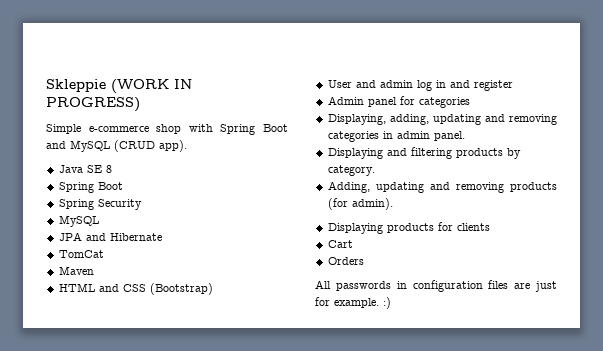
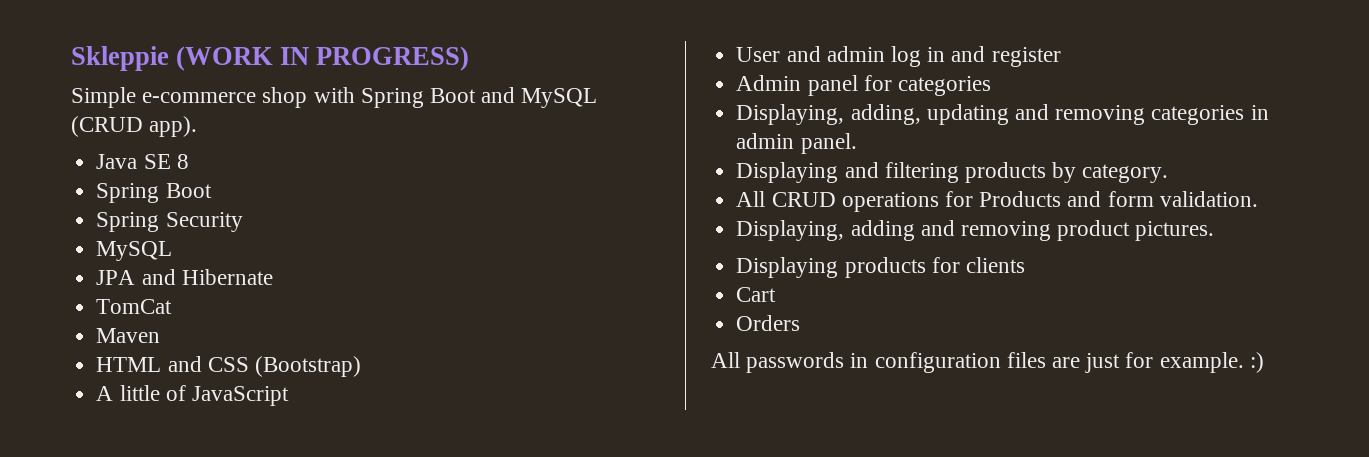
+ A little of JavaScript
- Adding, updating and removing products (for admin).
+ All CRUD operations for Products and form validation.
+ Displaying, adding and removing product pictures.

